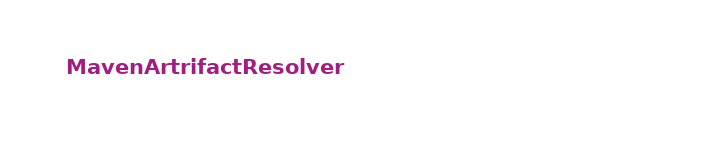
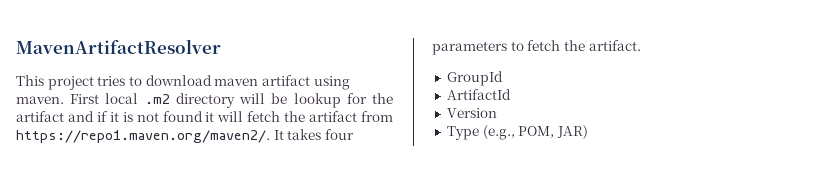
- MavenArtrifactResolver
+ MavenArtifactResolver
+ This project tries to download maven artifact using maven. First local .m2 directory will be lookup for the artifact and if it is not found it will fetch the artifact from https://repo1.maven.org/maven2/. It takes four parameters to fetch the artifact.
+ GroupId
+ ArtifactId
+ Version
+ Type (e.g., POM, JAR)

